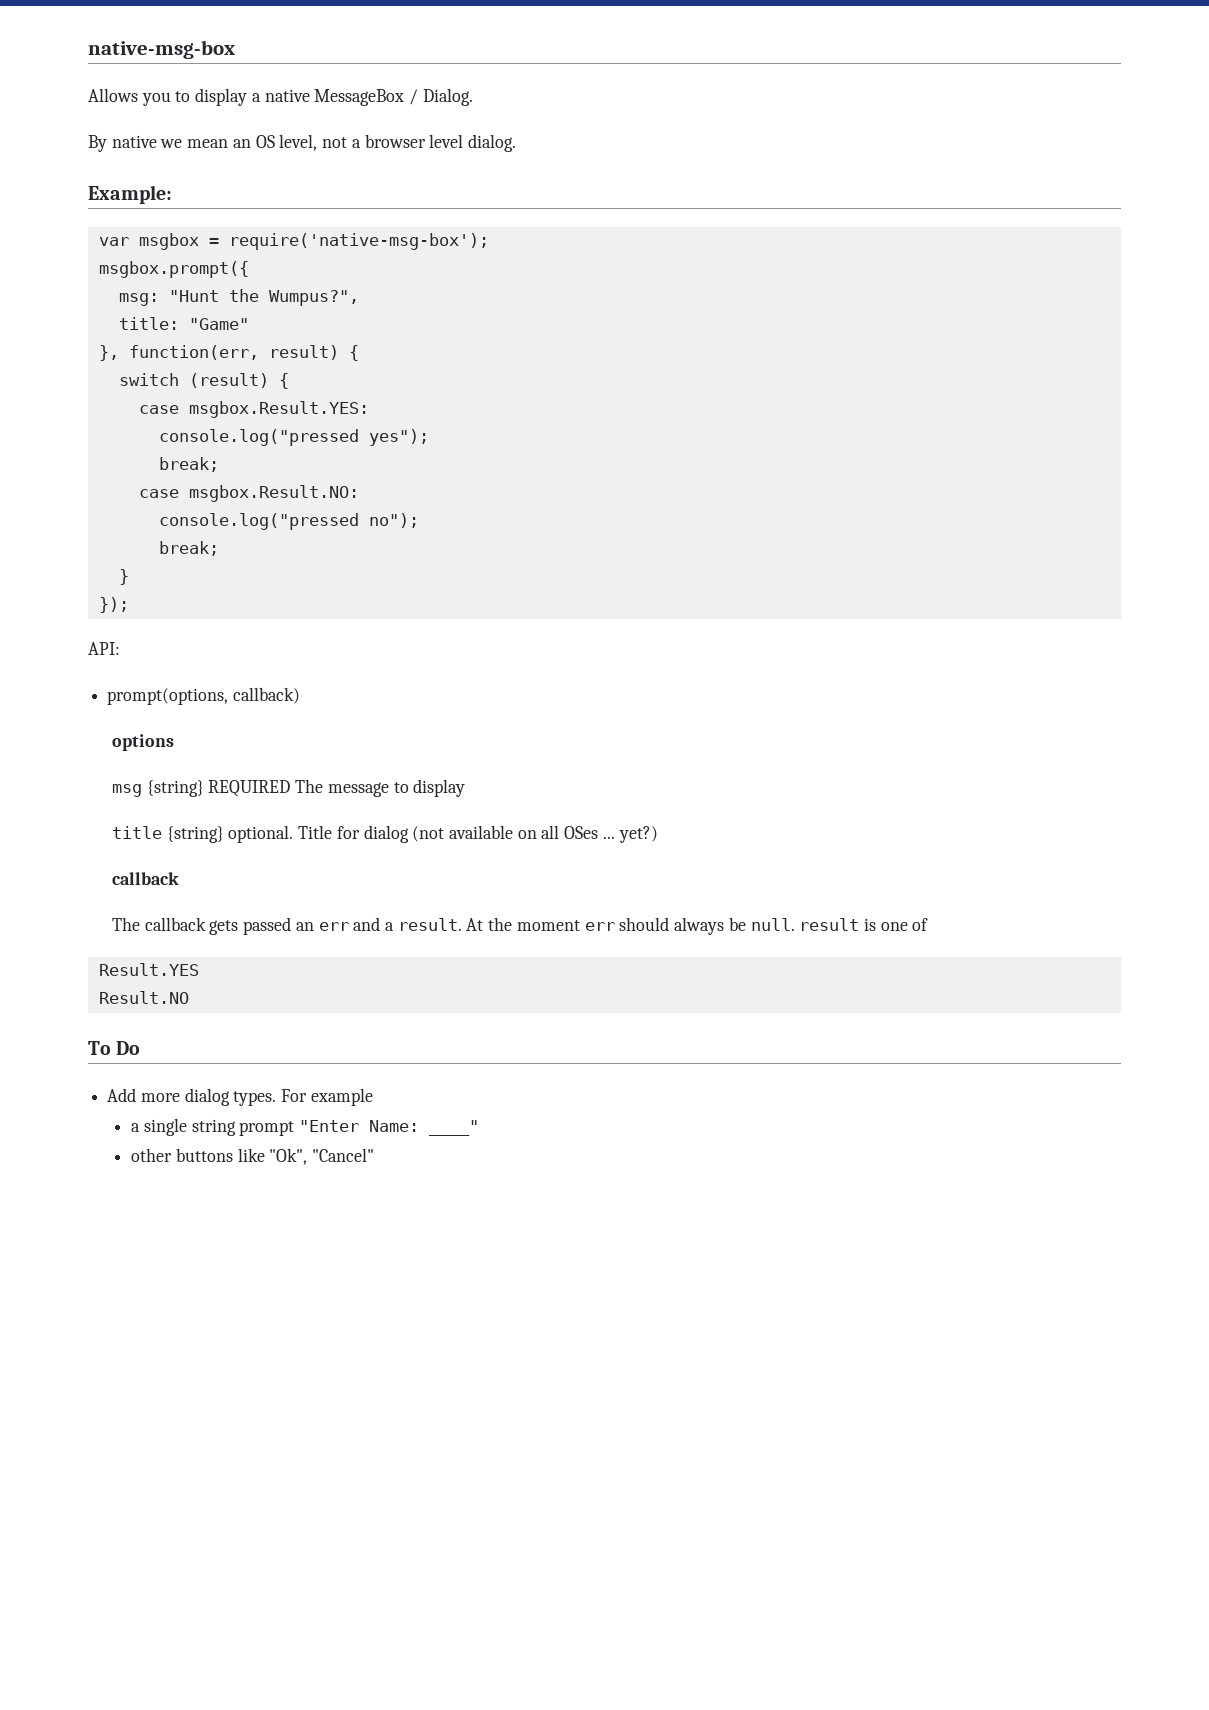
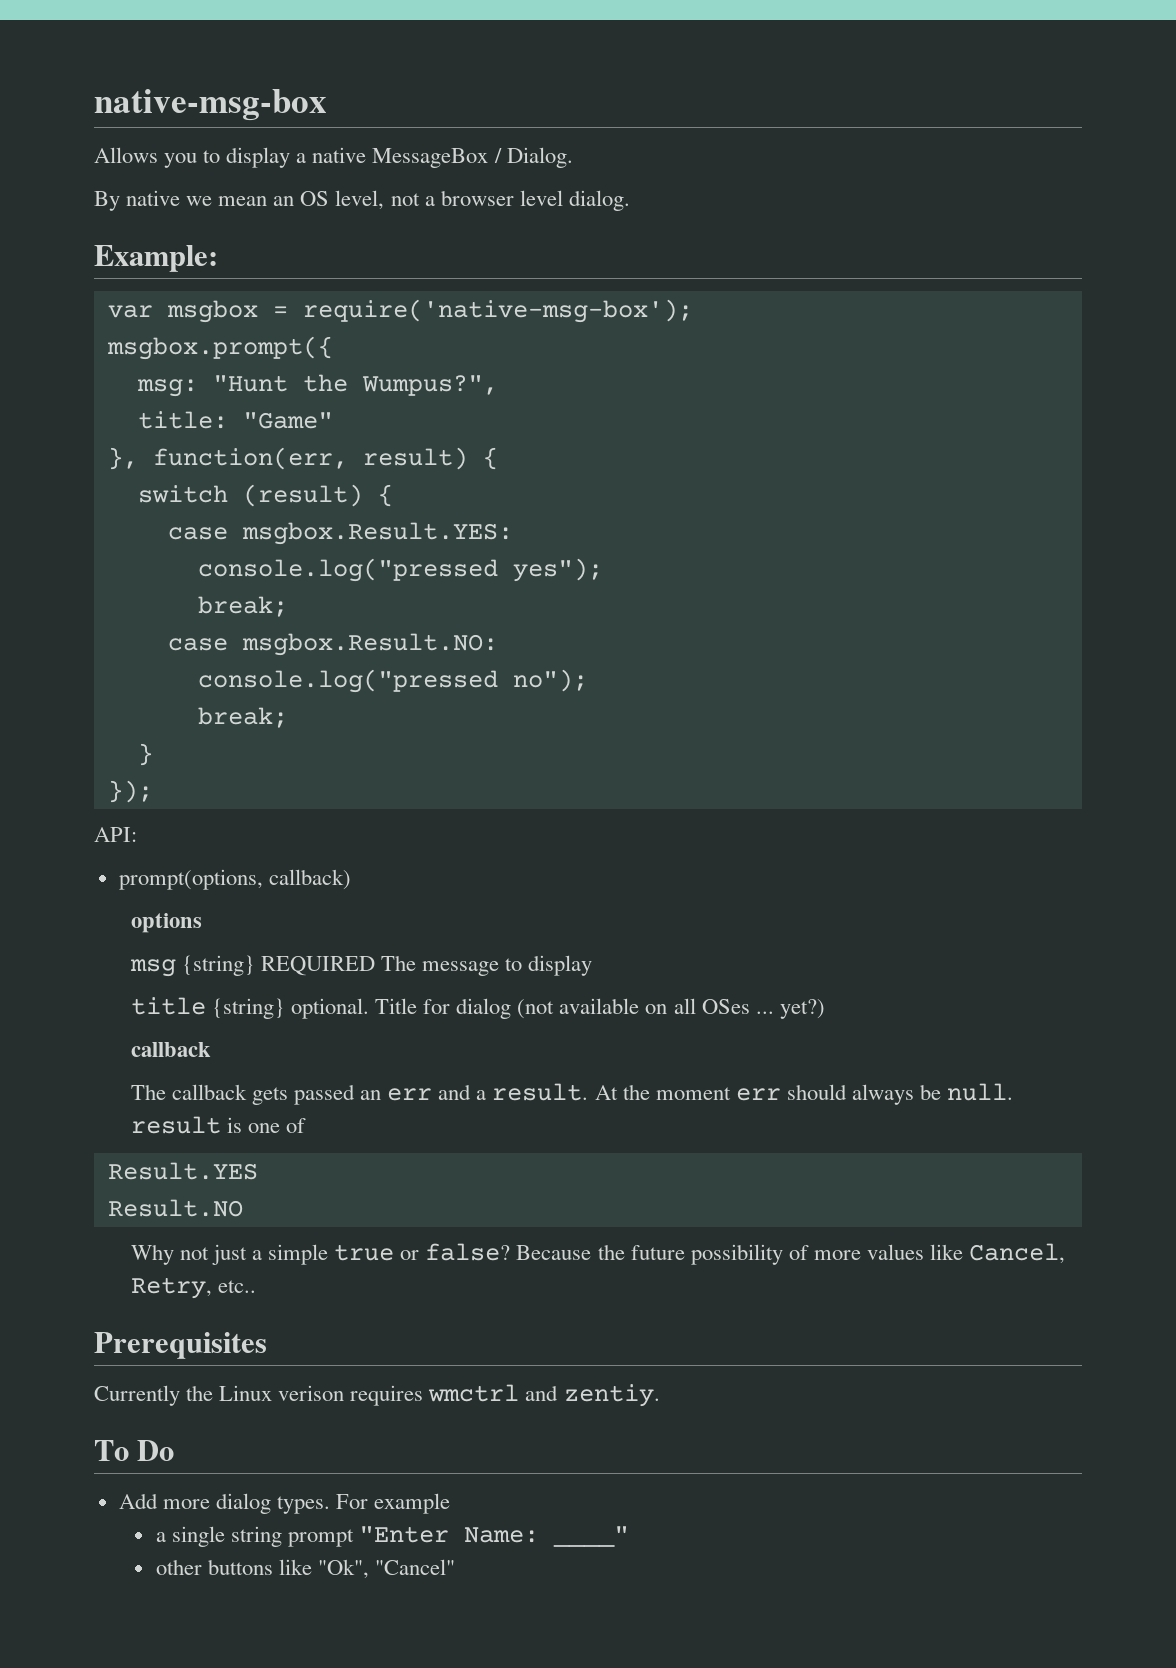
+ Why not just a simple true or false? Because the future possibility of more values like Cancel, Retry, etc..
+ Prerequisites
+ Currently the Linux verison requires wmctrl and zentiy.

